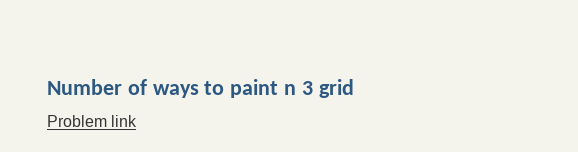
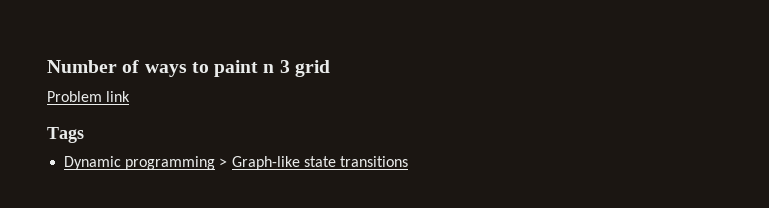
+ Tags
+ Dynamic programming > Graph-like state transitions

